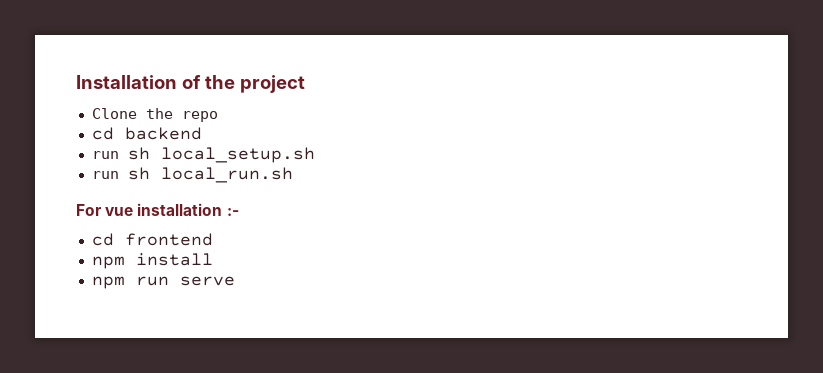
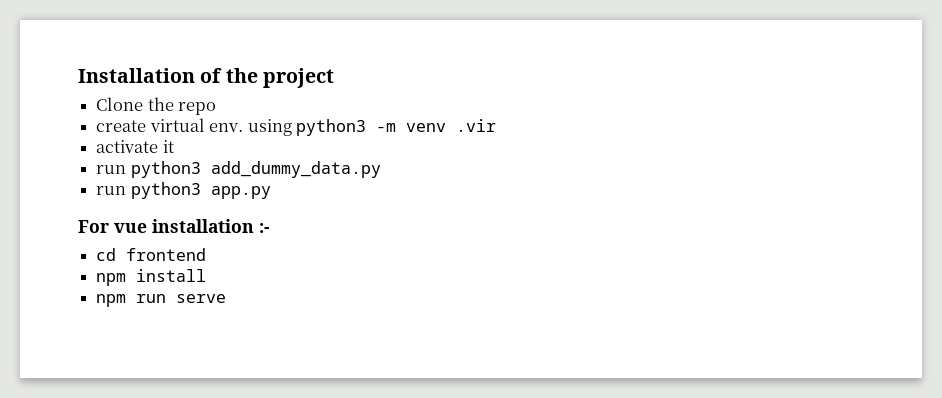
- cd backend
- run sh local_setup.sh
- run sh local_run.sh
+ create virtual env. using python3 -m venv .vir
+ activate it
+ run python3 add_dummy_data.py
+ run python3 app.py

